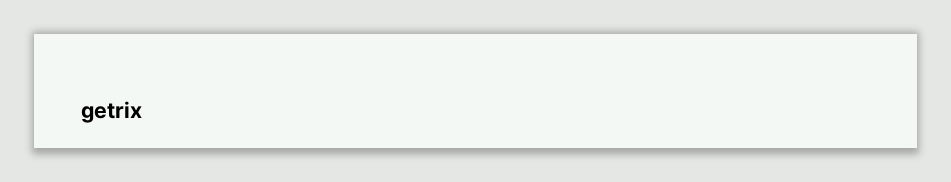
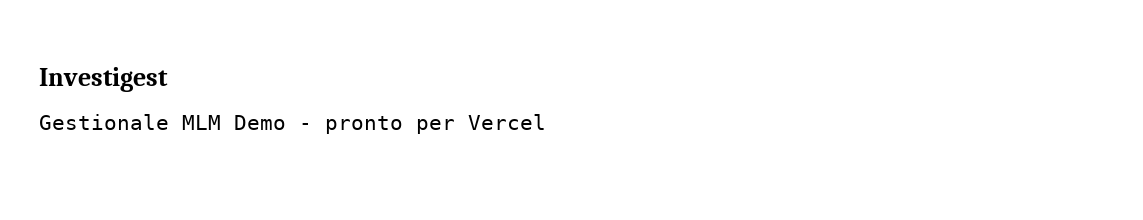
- getrix
+ Investigest
+ Gestionale MLM Demo - pronto per Vercel

